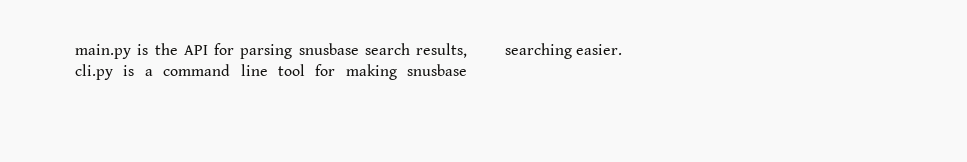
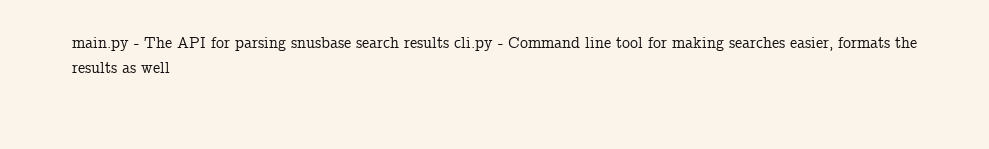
- main.py is the API for parsing snusbase search results, cli.py is a command line tool for making snusbase searching easier.
+ main.py - The API for parsing snusbase search results cli.py - Command line tool for making searches easier, formats the results as well

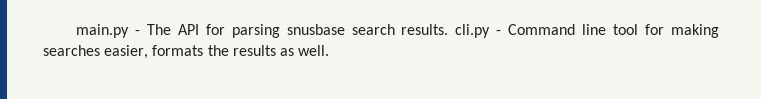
- main.py - The API for parsing snusbase search results cli.py - Command line tool for making searches easier, formats the results as well
+ main.py - The API for parsing snusbase search results. cli.py - Command line tool for making searches easier, formats the results as well.

